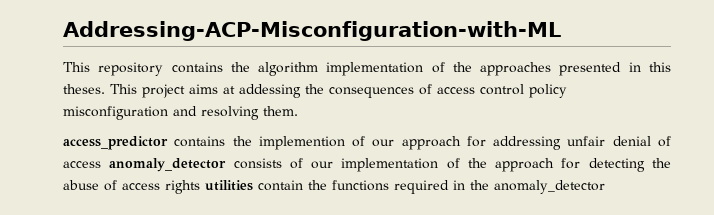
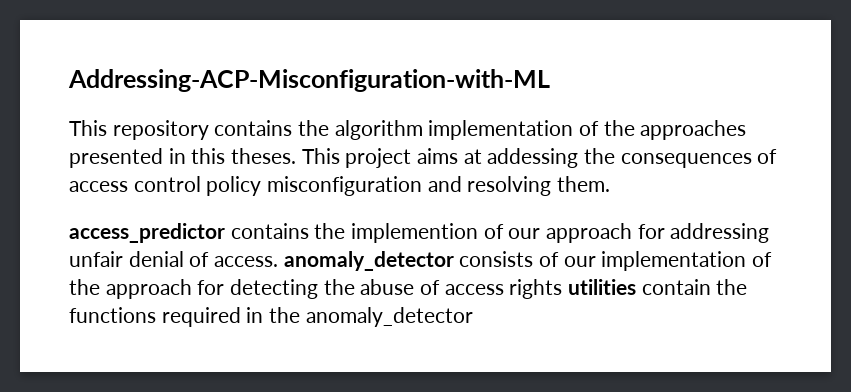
- access_predictor contains the implemention of our approach for addressing unfair denial of access anomaly_detector consists of our implementation of the approach for detecting the abuse of access rights utilities contain the functions required in the anomaly_detector
+ access_predictor contains the implemention of our approach for addressing unfair denial of access. anomaly_detector consists of our implementation of the approach for detecting the abuse of access rights utilities contain the functions required in the anomaly_detector

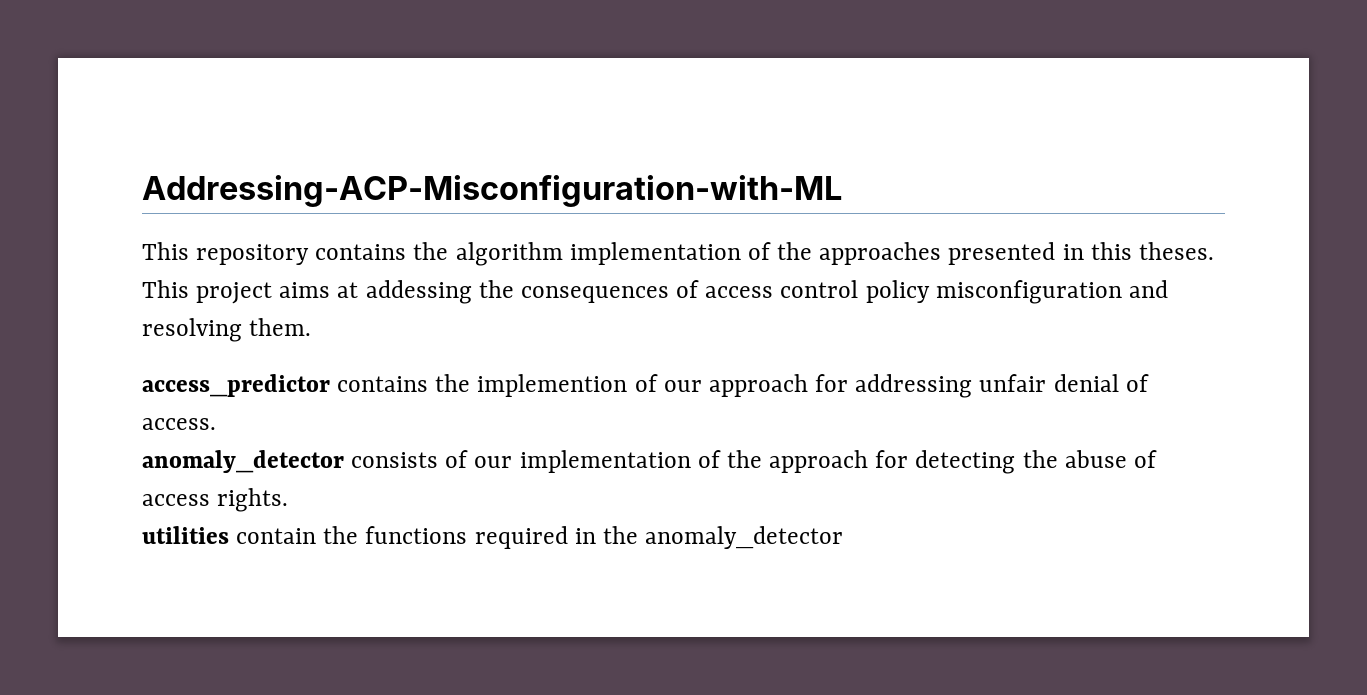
- access_predictor contains the implemention of our approach for addressing unfair denial of access. anomaly_detector consists of our implementation of the approach for detecting the abuse of access rights utilities contain the functions required in the anomaly_detector
+ access_predictor contains the implemention of our approach for addressing unfair denial of access.
+ anomaly_detector consists of our implementation of the approach for detecting the abuse of access rights.
+ utilities contain the functions required in the anomaly_detector

